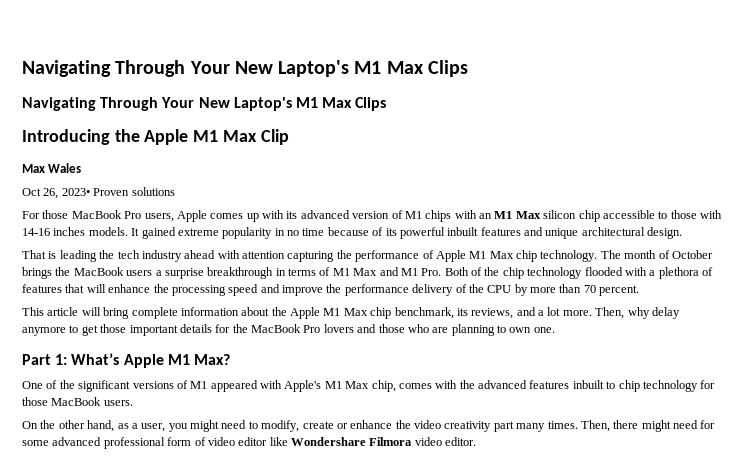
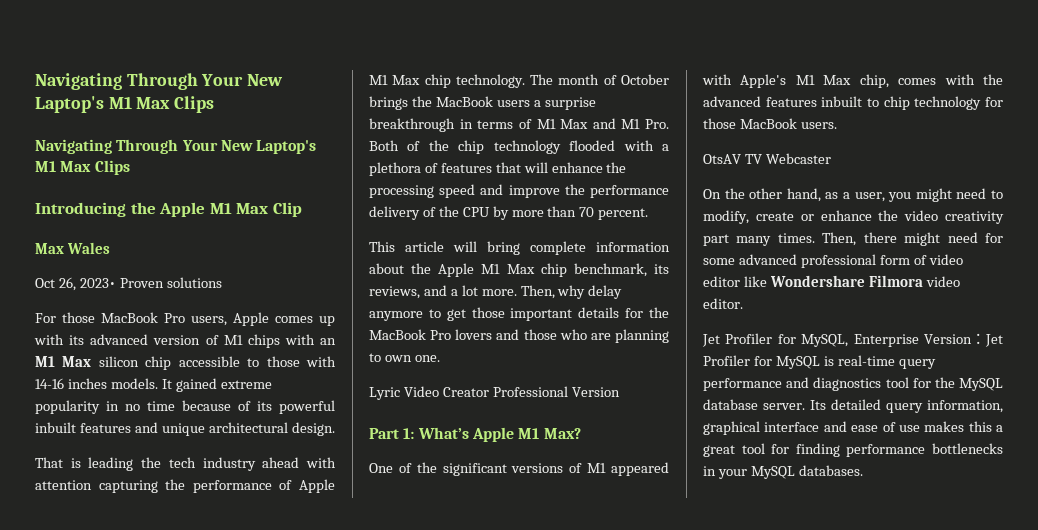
+ Lyric Video Creator Professional Version
+ OtsAV TV Webcaster
+ Jet Profiler for MySQL, Enterprise Version：Jet Profiler for MySQL is real-time query performance and diagnostics tool for the MySQL database server. Its detailed query information, graphical interface and ease of use makes this a great tool for finding performance bottlenecks in your MySQL databases.

